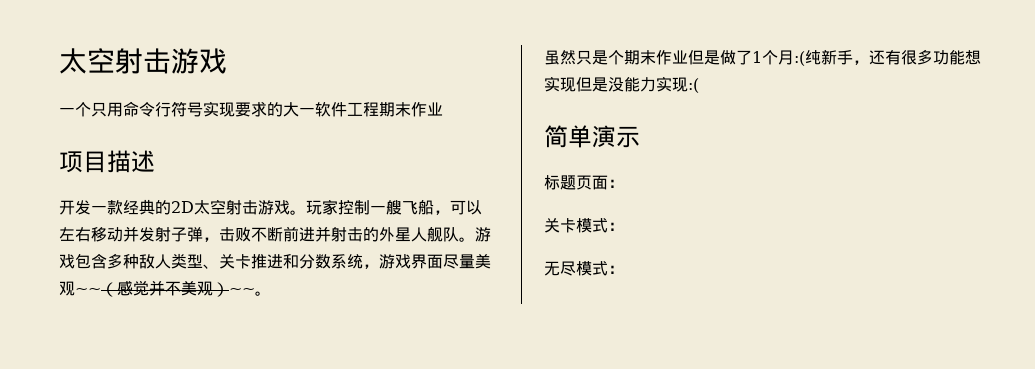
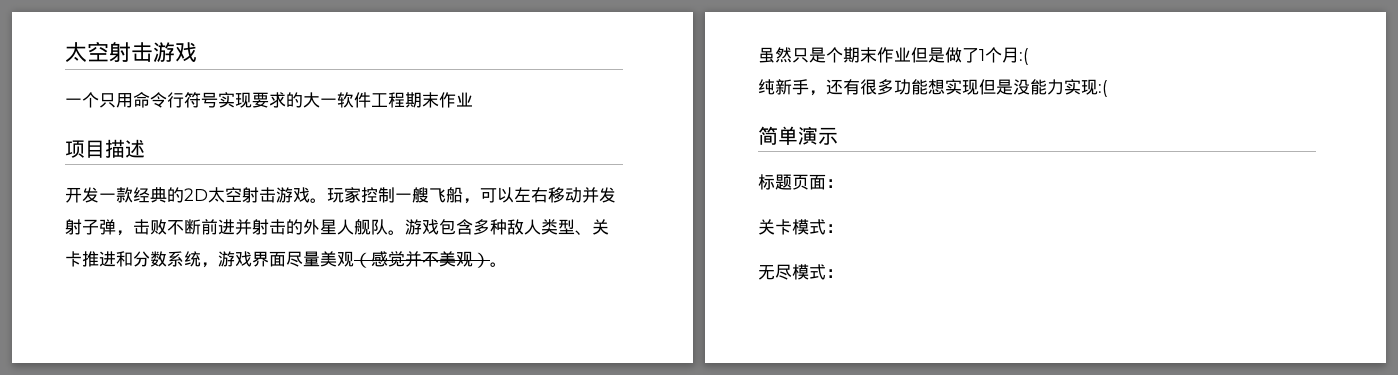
- 游戏包含多种敌人类型、关卡推进和分数系统，游戏界面尽量美观~~（感觉并不美观）~~。
+ 游戏包含多种敌人类型、关卡推进和分数系统，游戏界面尽量美观（感觉并不美观）。
- 虽然只是个期末作业但是做了1个月:(纯新手，还有很多功能想实现但是没能力实现:(
+ 虽然只是个期末作业但是做了1个月:(
+ 纯新手，还有很多功能想实现但是没能力实现:(

